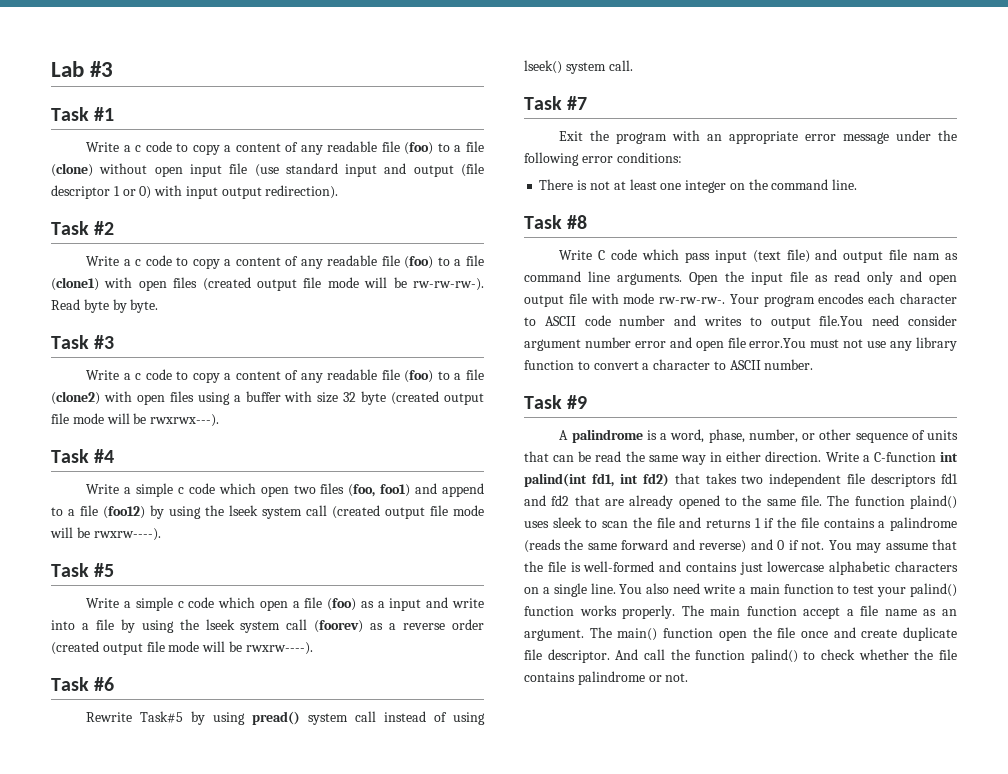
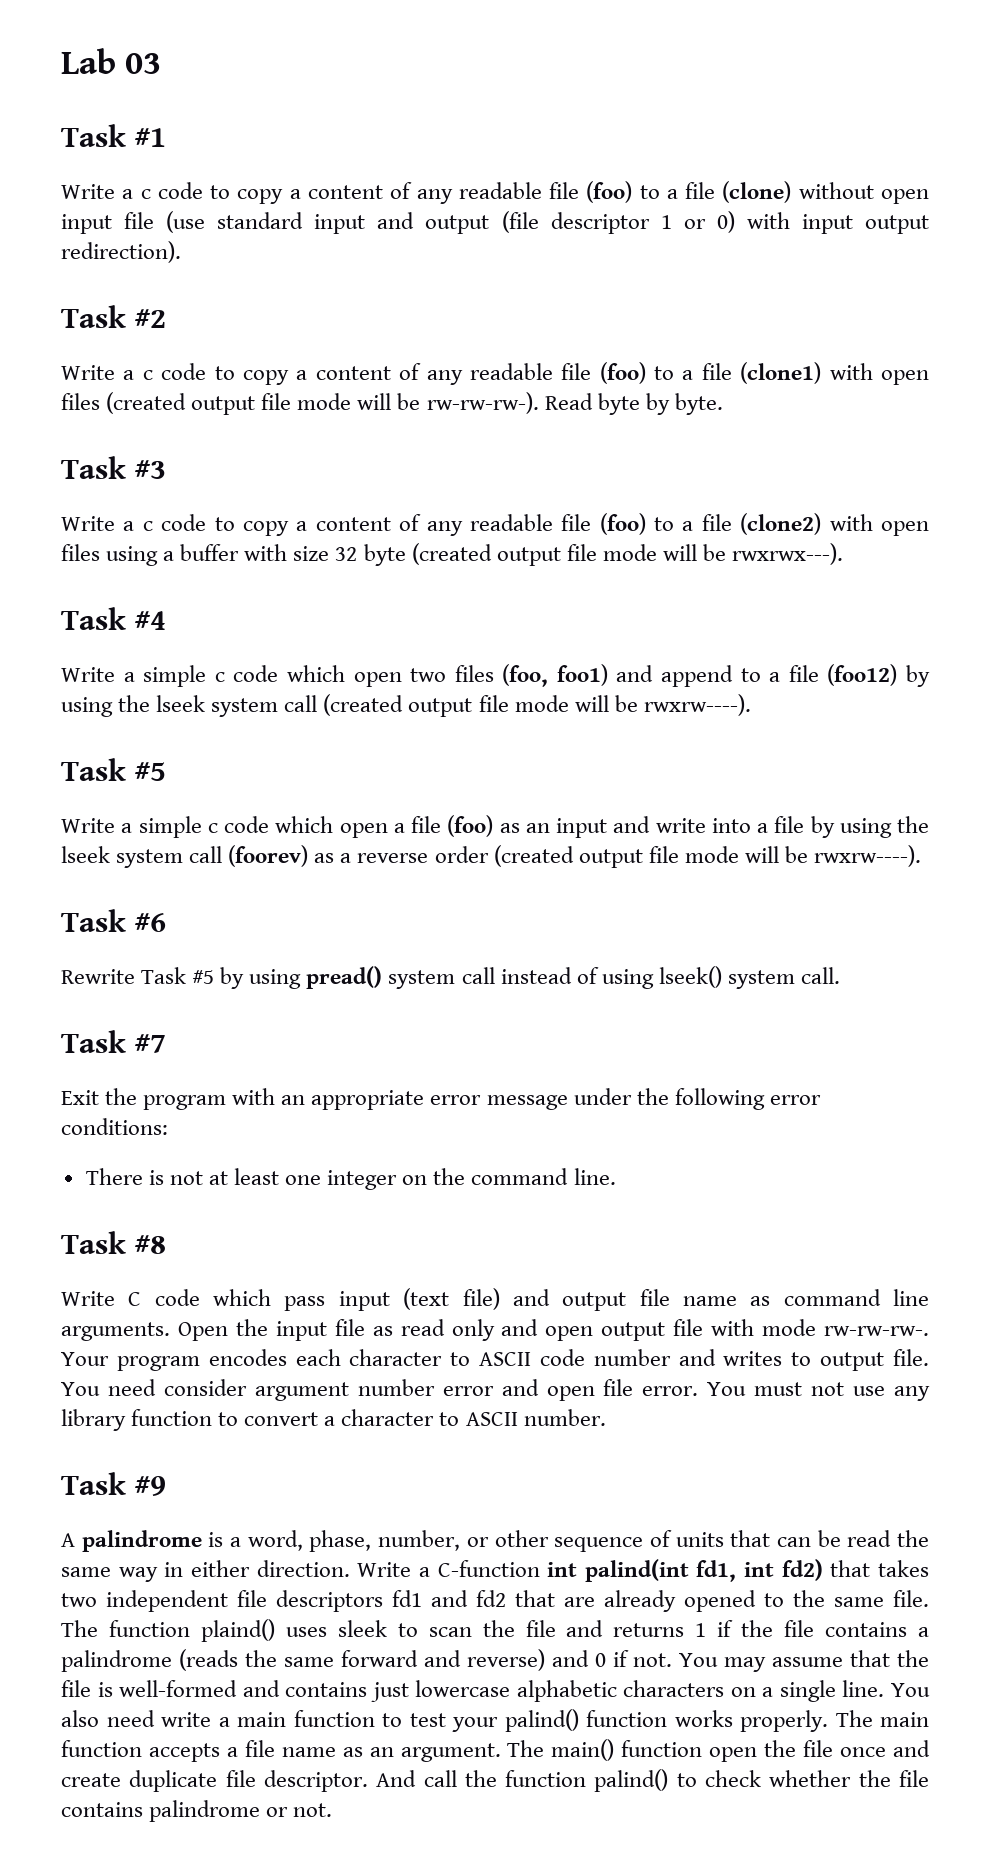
- Lab #3
+ Lab 03
- Write a simple c code which open a file (foo) as a input and write into a file by using the lseek system call (foorev) as a reverse order (created output file mode will be rwxrw----).
+ Write a simple c code which open a file (foo) as an input and write into a file by using the lseek system call (foorev) as a reverse order (created output file mode will be rwxrw----).
- Rewrite Task#5 by using pread() system call instead of using lseek() system call.
+ Rewrite Task #5 by using pread() system call instead of using lseek() system call.
- Write C code which pass input (text file) and output file nam as command line arguments.
+ Write C code which pass input (text file) and output file name as command line arguments.
- Your program encodes each character to ASCII code number and writes to output file.You need consider argument number error and open file error.You must not use any library function to convert a character to ASCII number.
+ Your program encodes each character to ASCII code number and writes to output file. You need consider argument number error and open file error. You must not use any library function to convert a character to ASCII number.
- The main function accept a file name as an argument.
+ The main function accepts a file name as an argument.

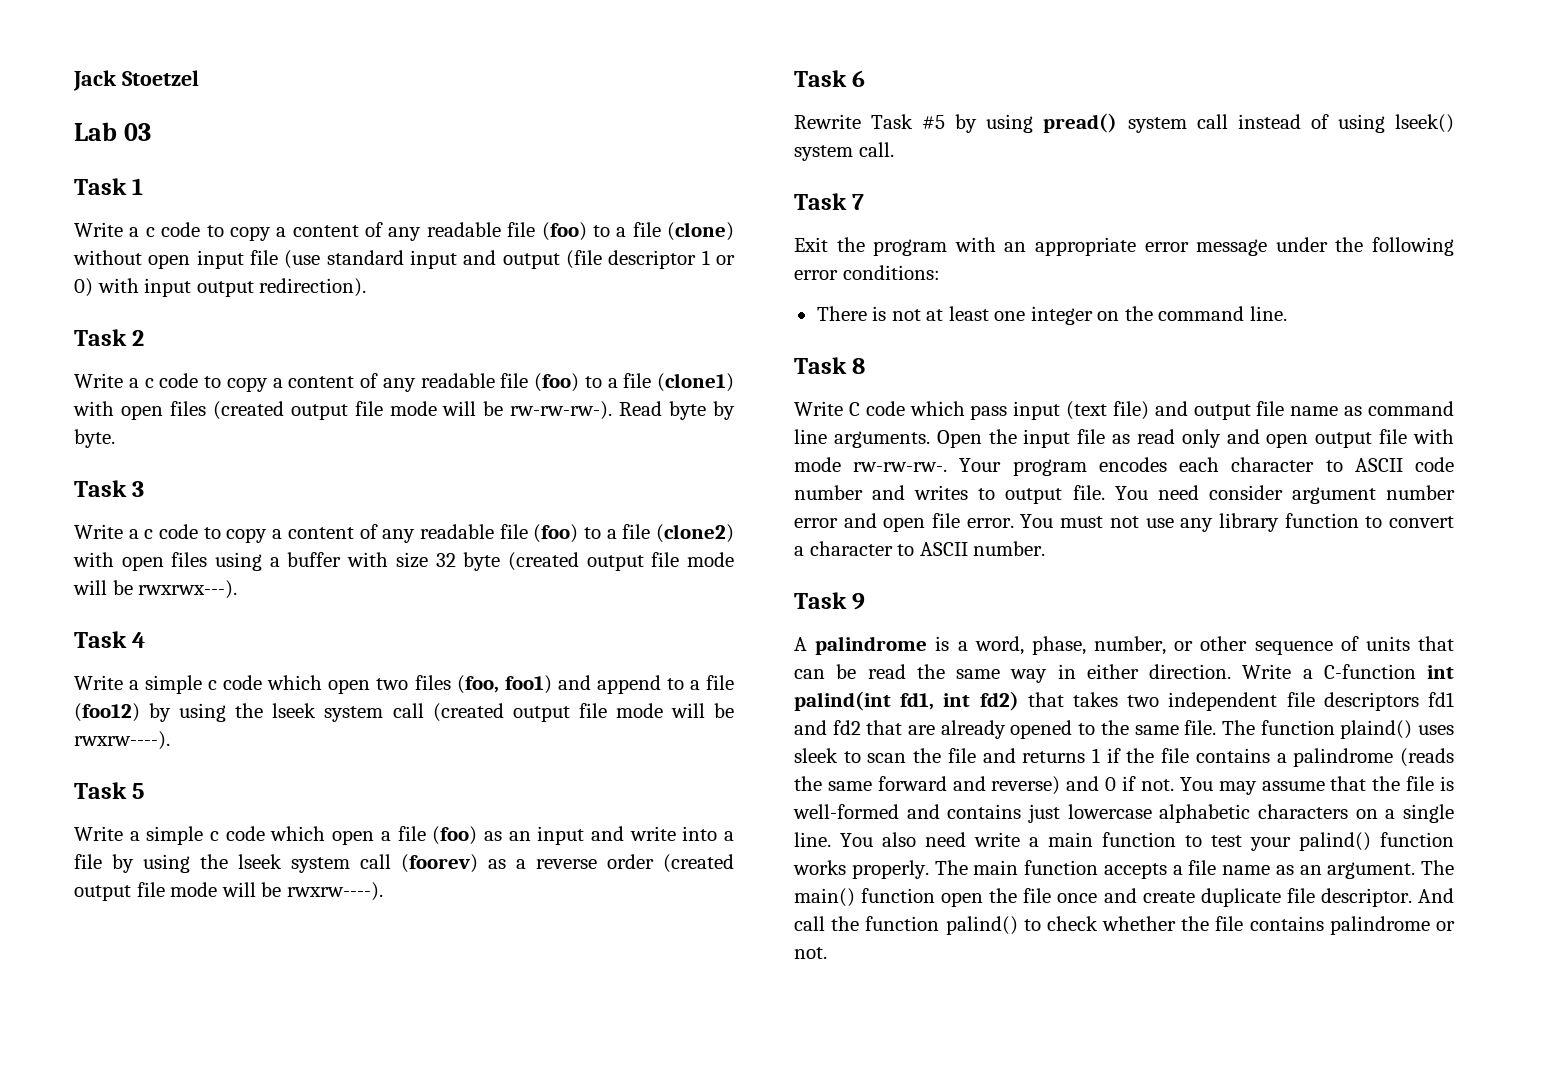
+ Jack Stoetzel
- Task #1
+ Task 1
- Task #2
+ Task 2
- Task #3
+ Task 3
- Task #4
+ Task 4
  Write a simple c code which open two files (foo, foo1) and append to a file (foo12) by using the lseek system call (created output file mode will be rwxrw----).
- Task #5
+ Task 5
- Task #6
+ Task 6
- Task #7
+ Task 7
- Task #8
+ Task 8
- Task #9
+ Task 9

